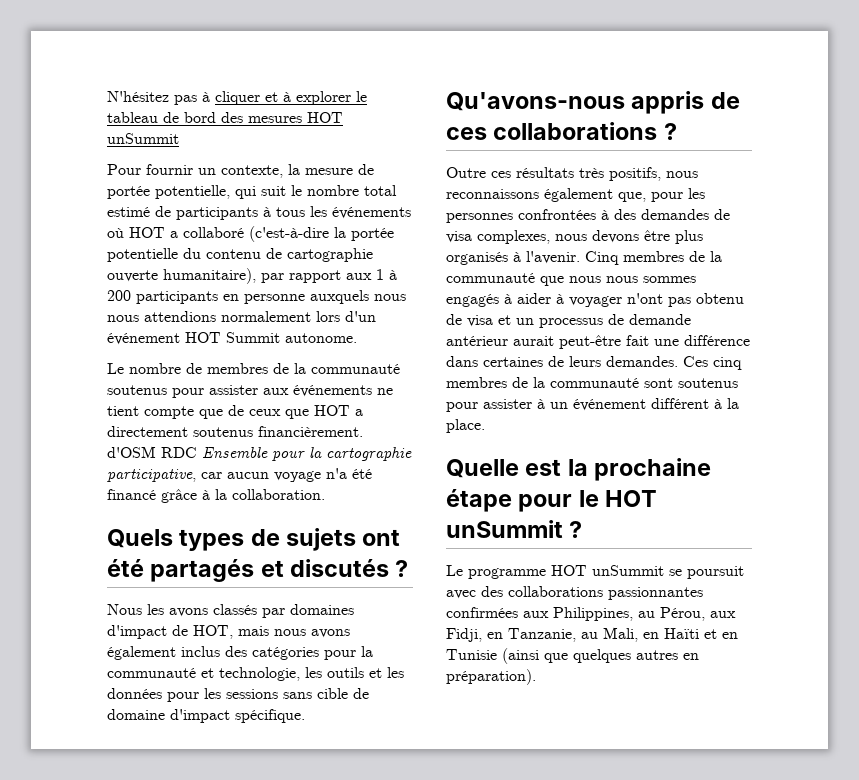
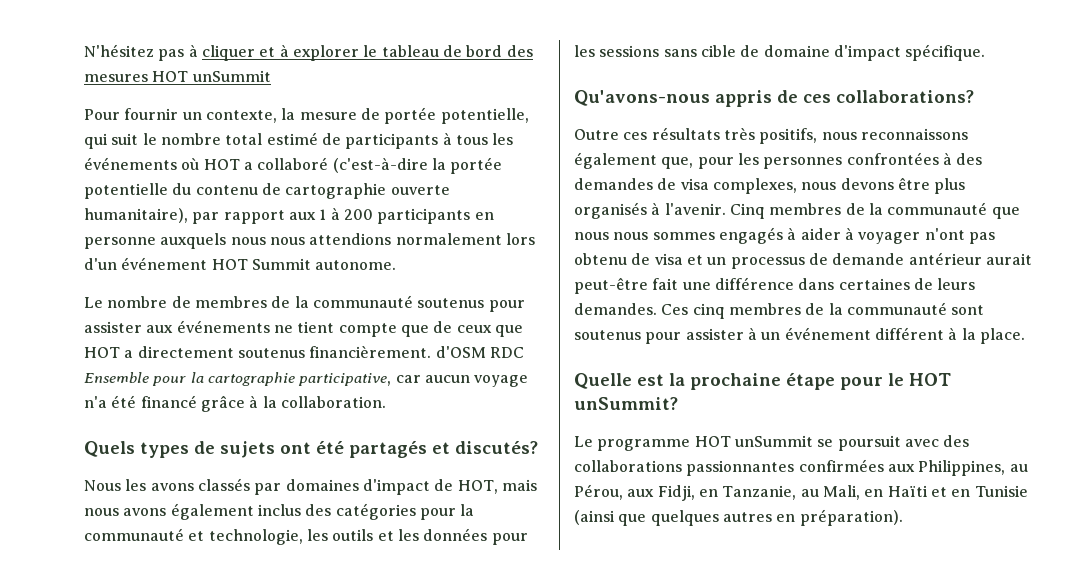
- Quels types de sujets ont été partagés et discutés ?
+ Quels types de sujets ont été partagés et discutés?
- Qu'avons-nous appris de ces collaborations ?
+ Qu'avons-nous appris de ces collaborations?
- Quelle est la prochaine étape pour le HOT unSummit ?
+ Quelle est la prochaine étape pour le HOT unSummit?

